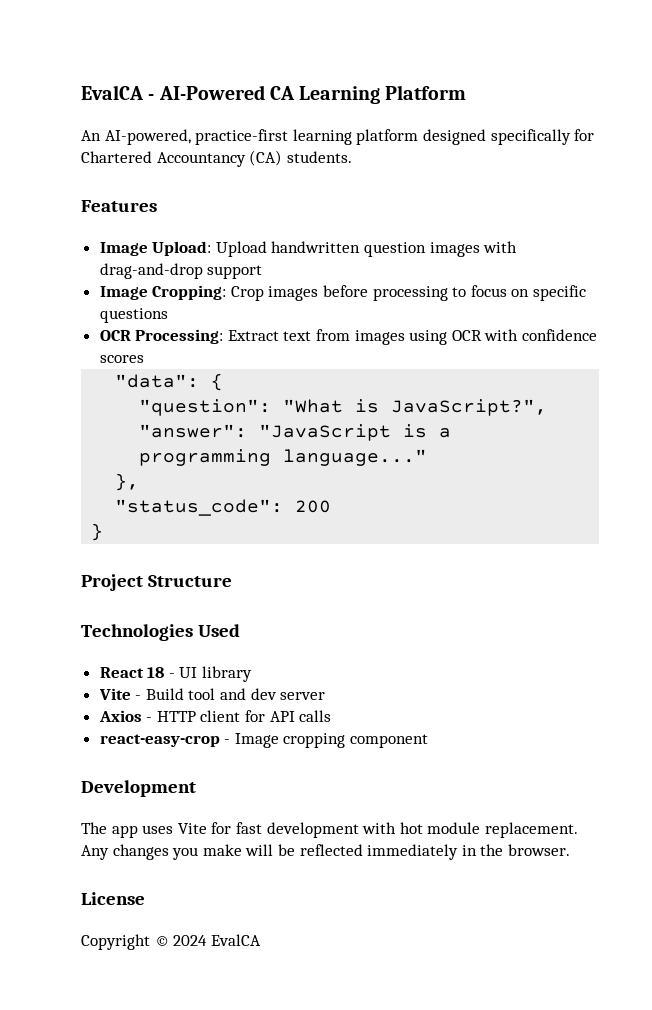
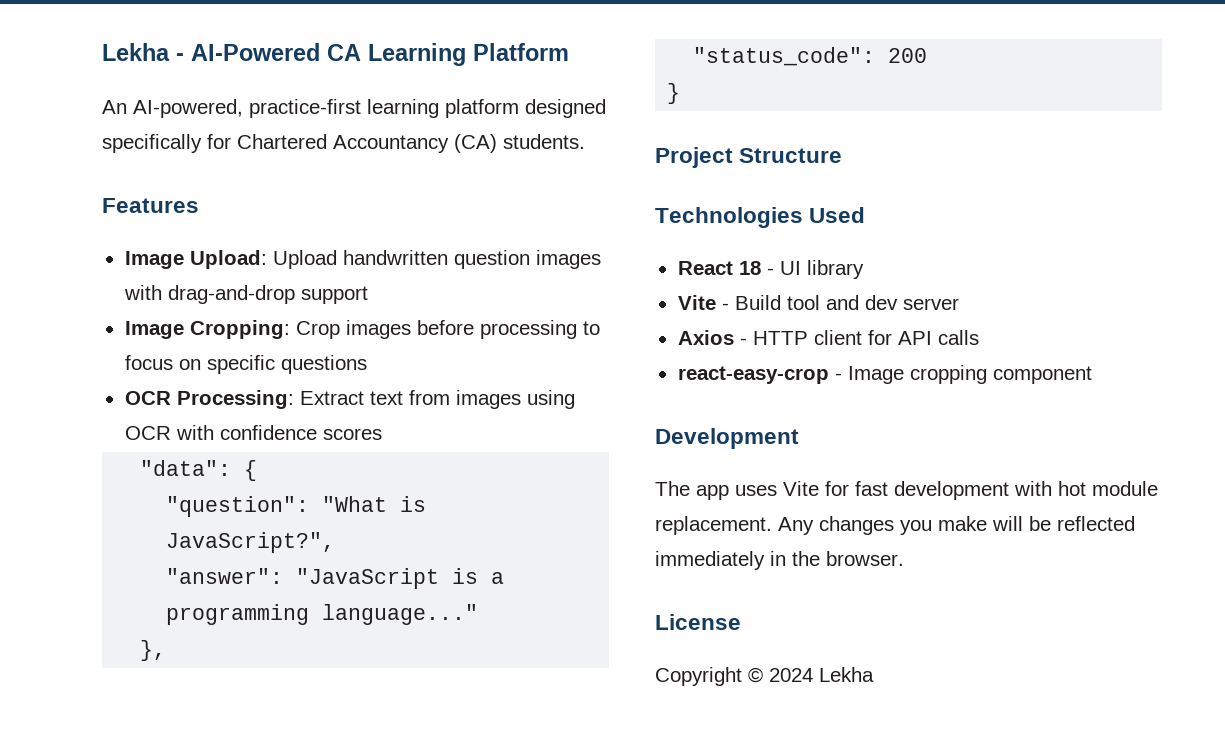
- EvalCA - AI-Powered CA Learning Platform
+ Lekha - AI-Powered CA Learning Platform
- Copyright © 2024 EvalCA
+ Copyright © 2024 Lekha

